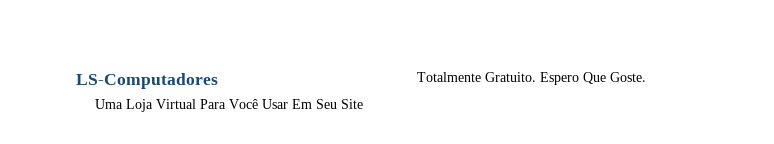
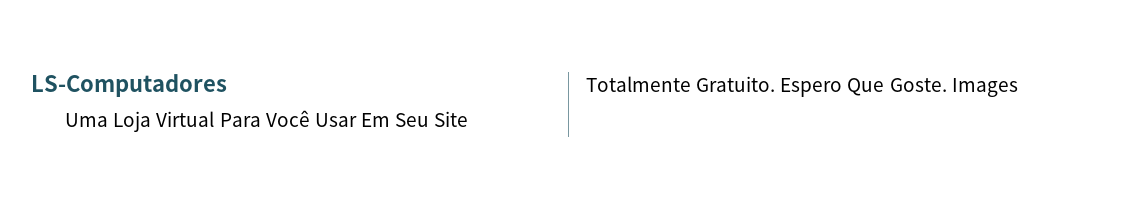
+ Images

